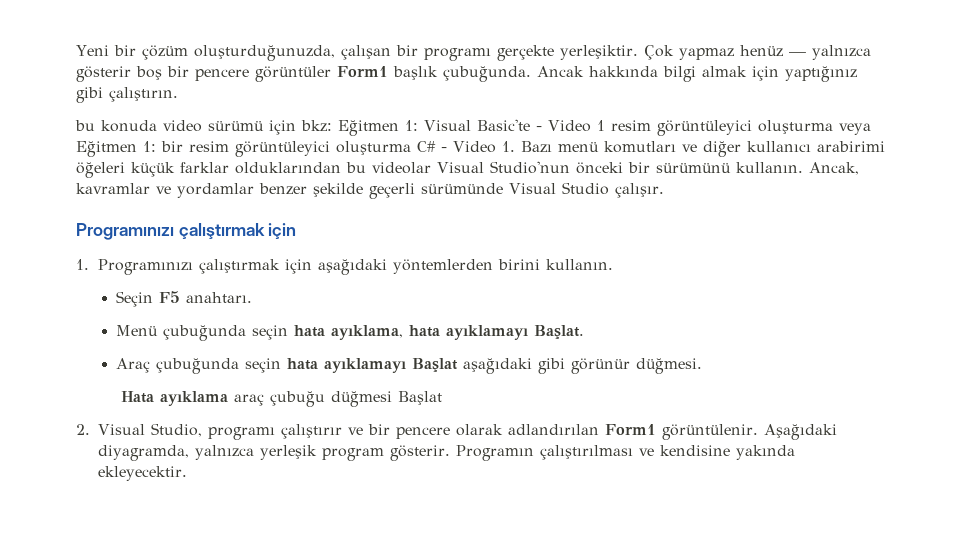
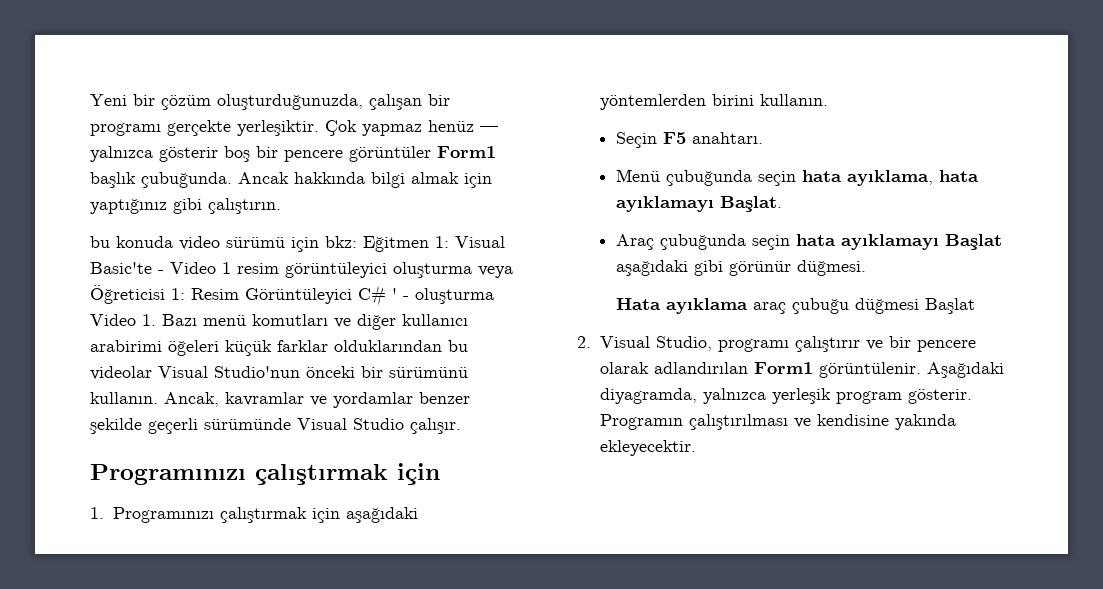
- bu konuda video sürümü için bkz: Eğitmen 1: Visual Basic'te - Video 1 resim görüntüleyici oluşturma veya Eğitmen 1: bir resim görüntüleyici oluşturma C# - Video 1. Bazı menü komutları ve diğer kullanıcı arabirimi öğeleri küçük farklar olduklarından bu videolar Visual Studio'nun önceki bir sürümünü kullanın.
+ bu konuda video sürümü için bkz: Eğitmen 1: Visual Basic'te - Video 1 resim görüntüleyici oluşturma veya Öğreticisi 1: Resim Görüntüleyici C# ' - oluşturma Video 1. Bazı menü komutları ve diğer kullanıcı arabirimi öğeleri küçük farklar olduklarından bu videolar Visual Studio'nun önceki bir sürümünü kullanın.

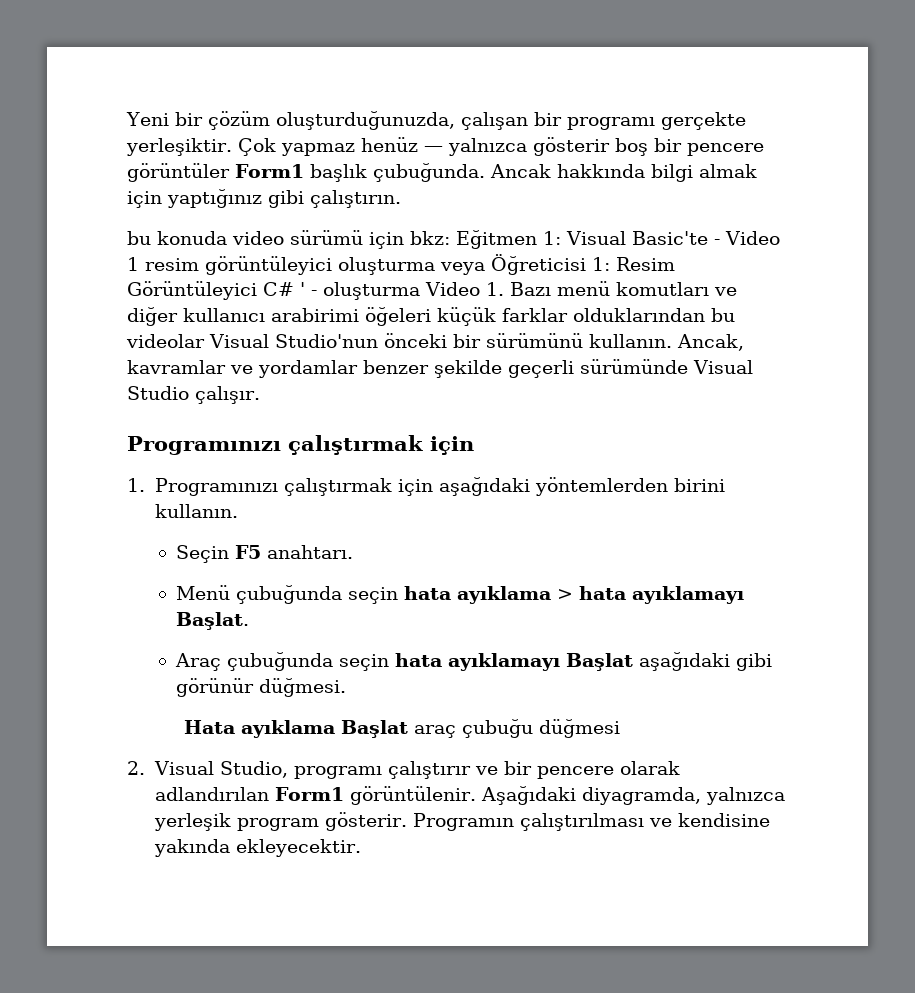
- Menü çubuğunda seçin hata ayıklama, hata ayıklamayı Başlat.
+ Menü çubuğunda seçin hata ayıklama > hata ayıklamayı Başlat.
- Hata ayıklama araç çubuğu düğmesi Başlat
+ Hata ayıklama Başlat araç çubuğu düğmesi

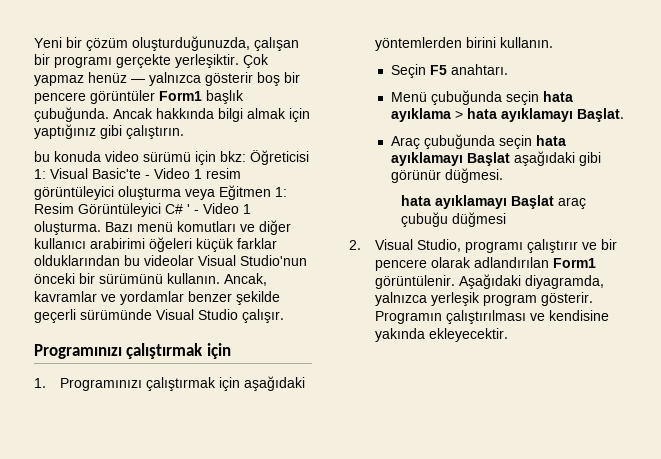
- bu konuda video sürümü için bkz: Eğitmen 1: Visual Basic'te - Video 1 resim görüntüleyici oluşturma veya Öğreticisi 1: Resim Görüntüleyici C# ' - oluşturma Video 1. Bazı menü komutları ve diğer kullanıcı arabirimi öğeleri küçük farklar olduklarından bu videolar Visual Studio'nun önceki bir sürümünü kullanın.
+ bu konuda video sürümü için bkz: Öğreticisi 1: Visual Basic'te - Video 1 resim görüntüleyici oluşturma veya Eğitmen 1: Resim Görüntüleyici C# ' - Video 1 oluşturma. Bazı menü komutları ve diğer kullanıcı arabirimi öğeleri küçük farklar olduklarından bu videolar Visual Studio'nun önceki bir sürümünü kullanın.
- Hata ayıklama Başlat araç çubuğu düğmesi
+ hata ayıklamayı Başlat araç çubuğu düğmesi

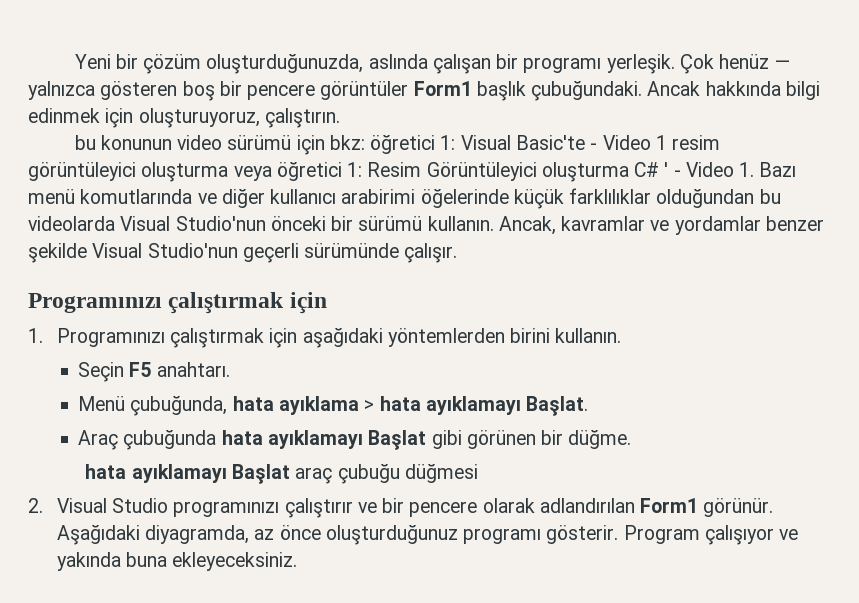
- Yeni bir çözüm oluşturduğunuzda, çalışan bir programı gerçekte yerleşiktir. Çok yapmaz henüz — yalnızca gösterir boş bir pencere görüntüler Form1 başlık çubuğunda.
+ Yeni bir çözüm oluşturduğunuzda, aslında çalışan bir programı yerleşik. Çok henüz — yalnızca gösteren boş bir pencere görüntüler Form1 başlık çubuğundaki.
- Ancak hakkında bilgi almak için yaptığınız gibi çalıştırın.
+ Ancak hakkında bilgi edinmek için oluşturuyoruz, çalıştırın.
- bu konuda video sürümü için bkz: Öğreticisi 1: Visual Basic'te - Video 1 resim görüntüleyici oluşturma veya Eğitmen 1: Resim Görüntüleyici C# ' - Video 1 oluşturma. Bazı menü komutları ve diğer kullanıcı arabirimi öğeleri küçük farklar olduklarından bu videolar Visual Studio'nun önceki bir sürümünü kullanın.
+ bu konunun video sürümü için bkz: öğretici 1: Visual Basic'te - Video 1 resim görüntüleyici oluşturma veya öğretici 1: Resim Görüntüleyici oluşturma C# ' - Video 1. Bazı menü komutlarında ve diğer kullanıcı arabirimi öğelerinde küçük farklılıklar olduğundan bu videolarda Visual Studio'nun önceki bir sürümü kullanın.
- Ancak, kavramlar ve yordamlar benzer şekilde geçerli sürümünde Visual Studio çalışır.
+ Ancak, kavramlar ve yordamlar benzer şekilde Visual Studio'nun geçerli sürümünde çalışır.
- Menü çubuğunda seçin hata ayıklama > hata ayıklamayı Başlat.
+ Menü çubuğunda, hata ayıklama > hata ayıklamayı Başlat.
- Araç çubuğunda seçin hata ayıklamayı Başlat aşağıdaki gibi görünür düğmesi.
+ Araç çubuğunda hata ayıklamayı Başlat gibi görünen bir düğme.
- 2. Visual Studio, programı çalıştırır ve bir pencere olarak adlandırılan Form1 görüntülenir.
+ 2. Visual Studio programınızı çalıştırır ve bir pencere olarak adlandırılan Form1 görünür.
- Aşağıdaki diyagramda, yalnızca yerleşik program gösterir. Programın çalıştırılması ve kendisine yakında ekleyecektir.
+ Aşağıdaki diyagramda, az önce oluşturduğunuz programı gösterir. Program çalışıyor ve yakında buna ekleyeceksiniz.

